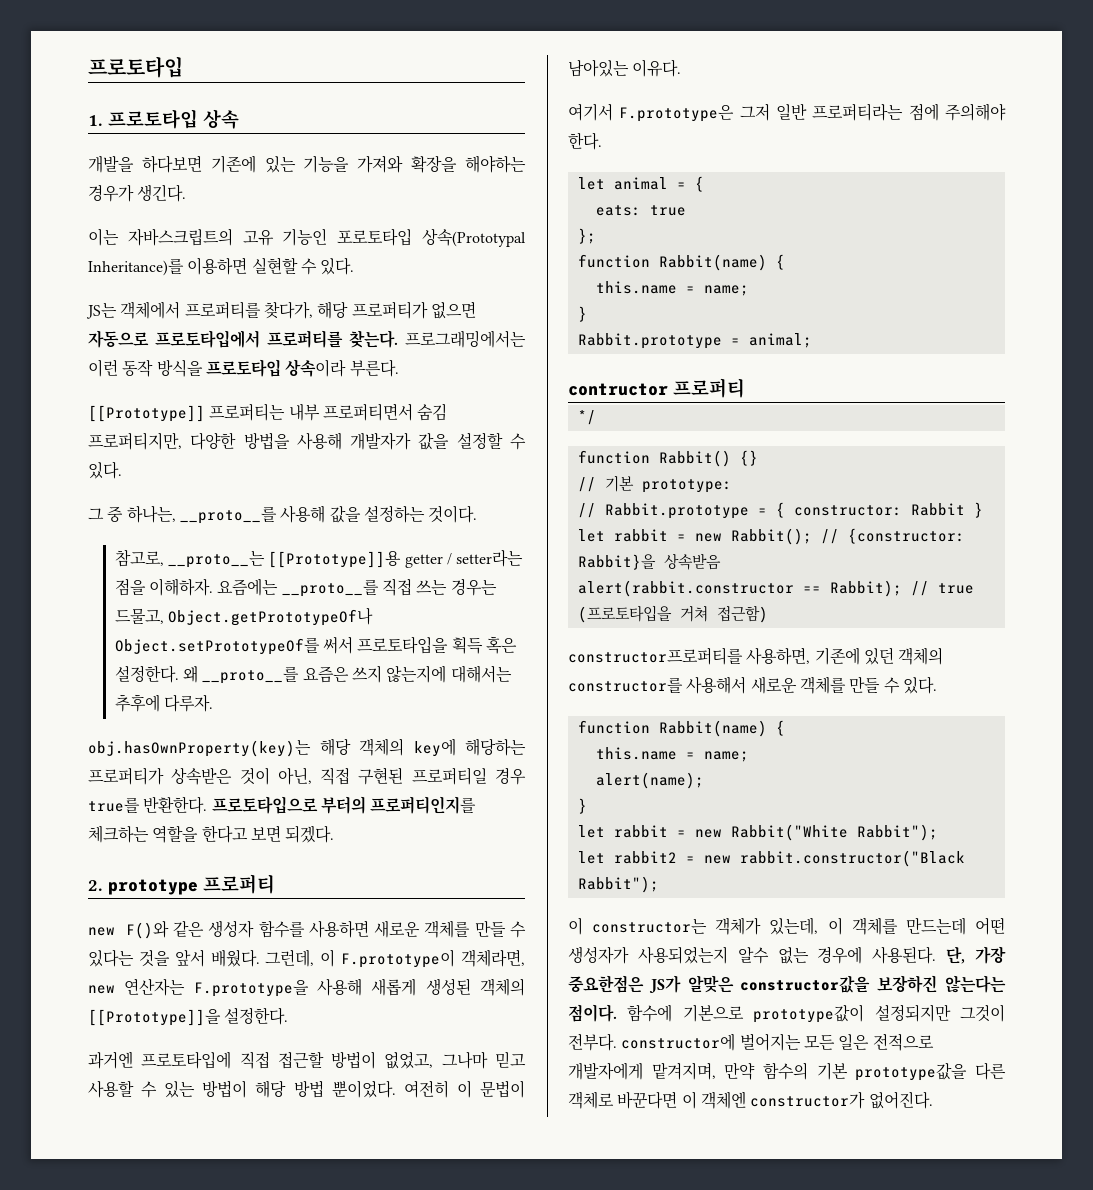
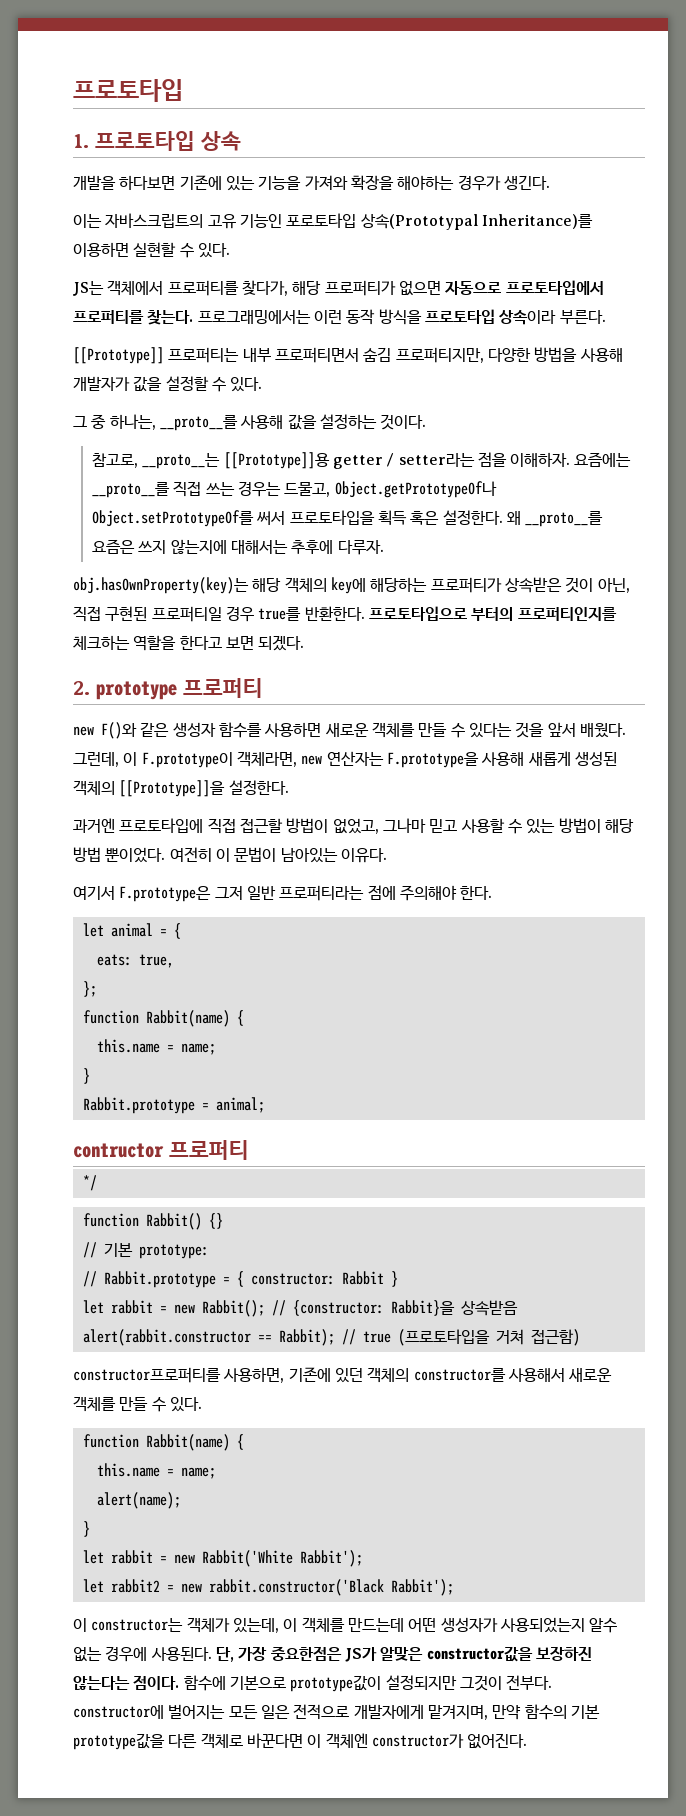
- eats: true
+ eats: true,
- let rabbit = new Rabbit("White Rabbit");
+ let rabbit = new Rabbit('White Rabbit');
- let rabbit2 = new rabbit.constructor("Black Rabbit");
+ let rabbit2 = new rabbit.constructor('Black Rabbit');

